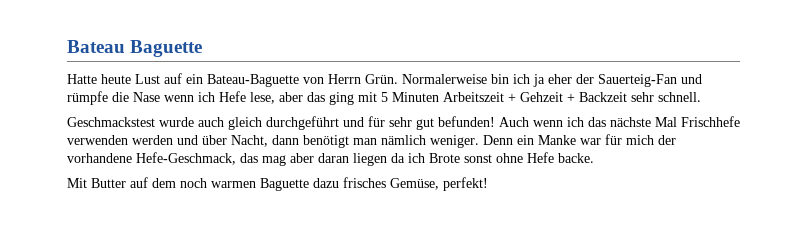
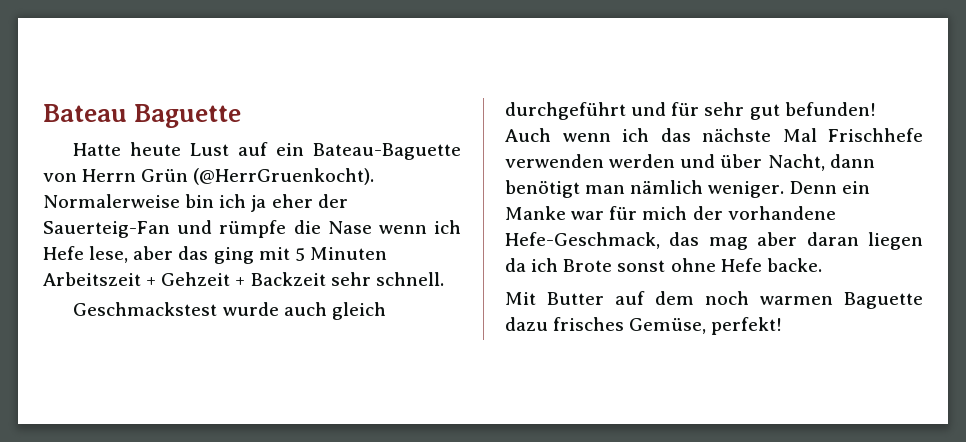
- Hatte heute Lust auf ein Bateau-Baguette von Herrn Grün.
+ Hatte heute Lust auf ein Bateau-Baguette von Herrn Grün (@HerrGruenkocht).

